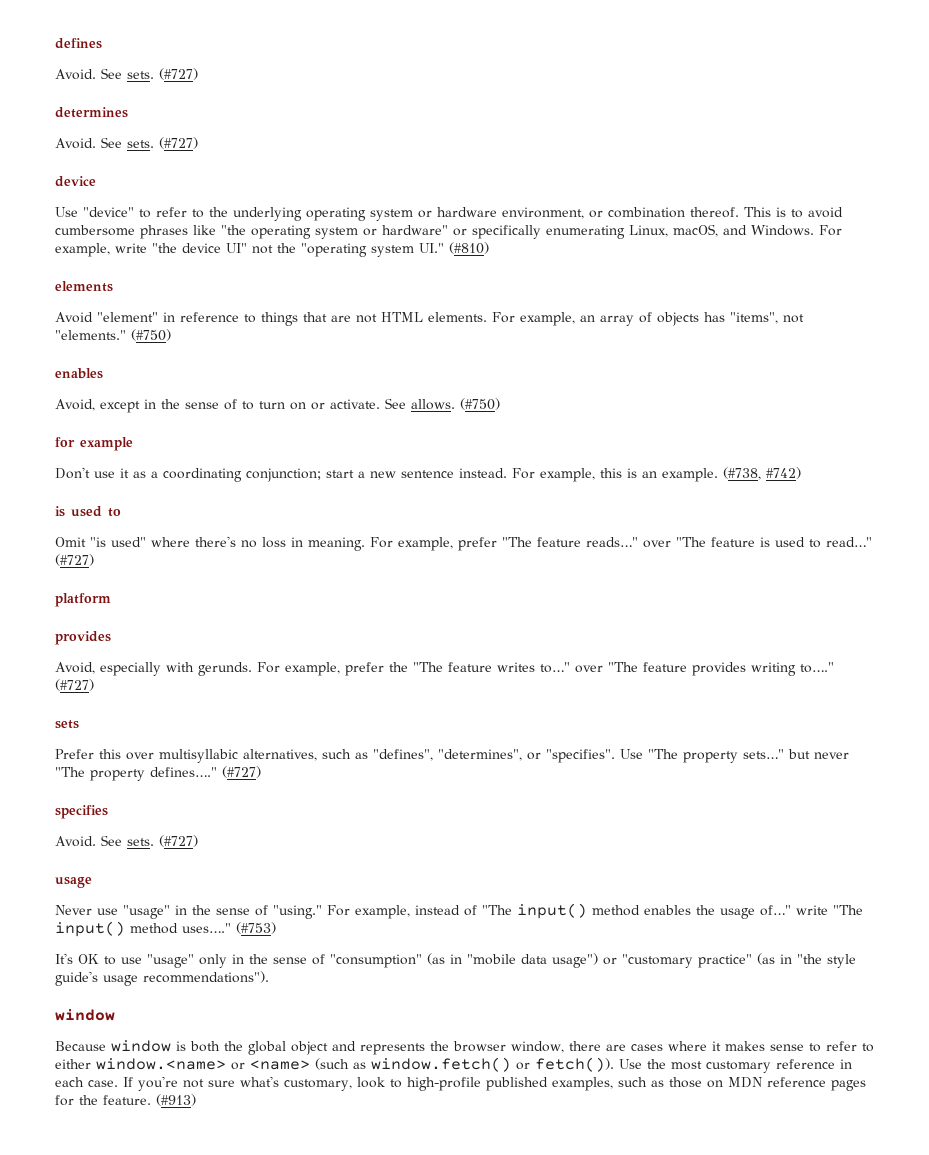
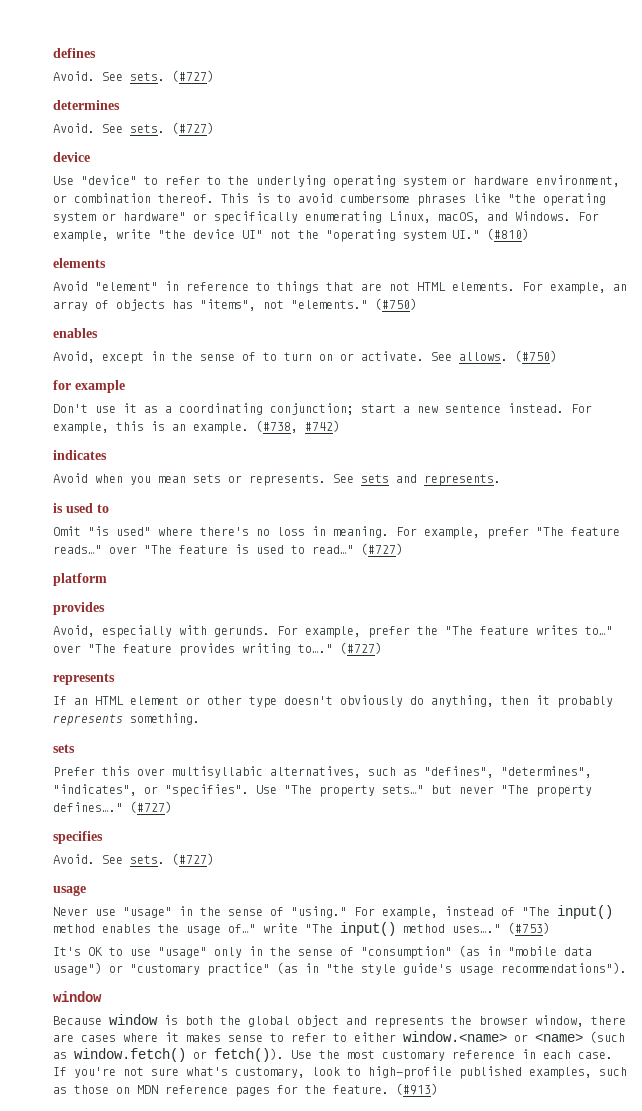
+ indicates
+ Avoid when you mean sets or represents. See sets and represents.
  For example, prefer the "The feature writes to…" over "The feature provides writing to…." (#727)
+ represents
+ If an HTML element or other type doesn't obviously do anything, then it probably represents something.
- Prefer this over multisyllabic alternatives, such as "defines", "determines", or "specifies".
+ Prefer this over multisyllabic alternatives, such as "defines", "determines", "indicates", or "specifies".

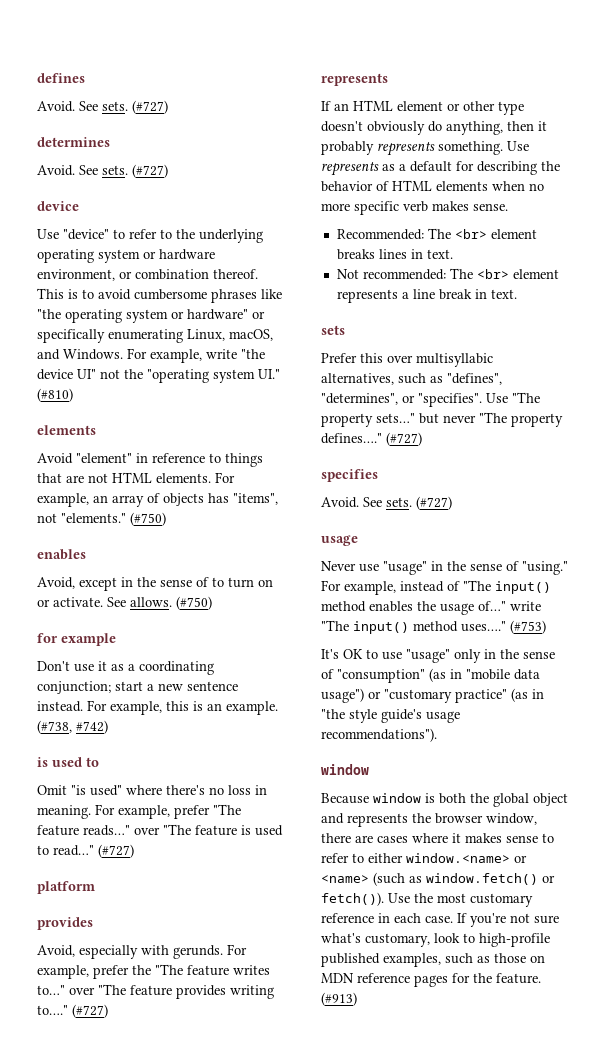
- indicates
- Avoid when you mean sets or represents. See sets and represents.
+ Use represents as a default for describing the behavior of HTML elements when no more specific verb makes sense.
+ Recommended: The <br> element breaks lines in text.
+ Not recommended: The <br> element represents a line break in text.
- Prefer this over multisyllabic alternatives, such as "defines", "determines", "indicates", or "specifies".
+ Prefer this over multisyllabic alternatives, such as "defines", "determines", or "specifies".

